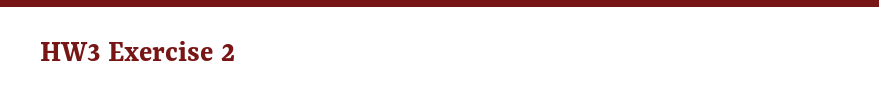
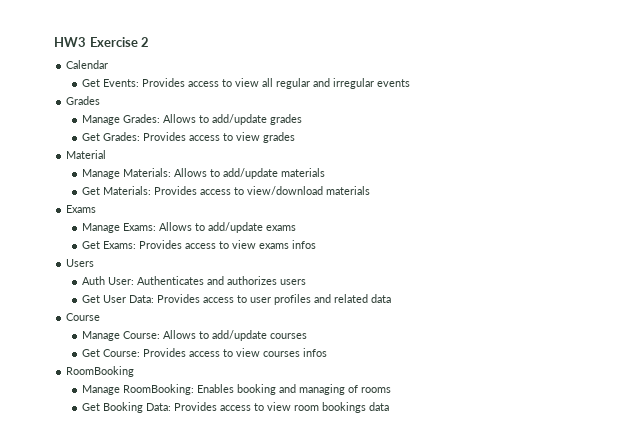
+ Calendar
+ Get Events: Provides access to view all regular and irregular events
+ Grades
+ Manage Grades: Allows to add/update grades
+ Get Grades: Provides access to view grades
+ Material
+ Manage Materials: Allows to add/update materials
+ Get Materials: Provides access to view/download materials
+ Exams
+ Manage Exams: Allows to add/update exams
+ Get Exams: Provides access to view exams infos
+ Users
+ Auth User: Authenticates and authorizes users
+ Get User Data: Provides access to user profiles and related data
+ Course
+ Manage Course: Allows to add/update courses
+ Get Course: Provides access to view courses infos
+ RoomBooking
+ Manage RoomBooking: Enables booking and managing of rooms
+ Get Booking Data: Provides access to view room bookings data

